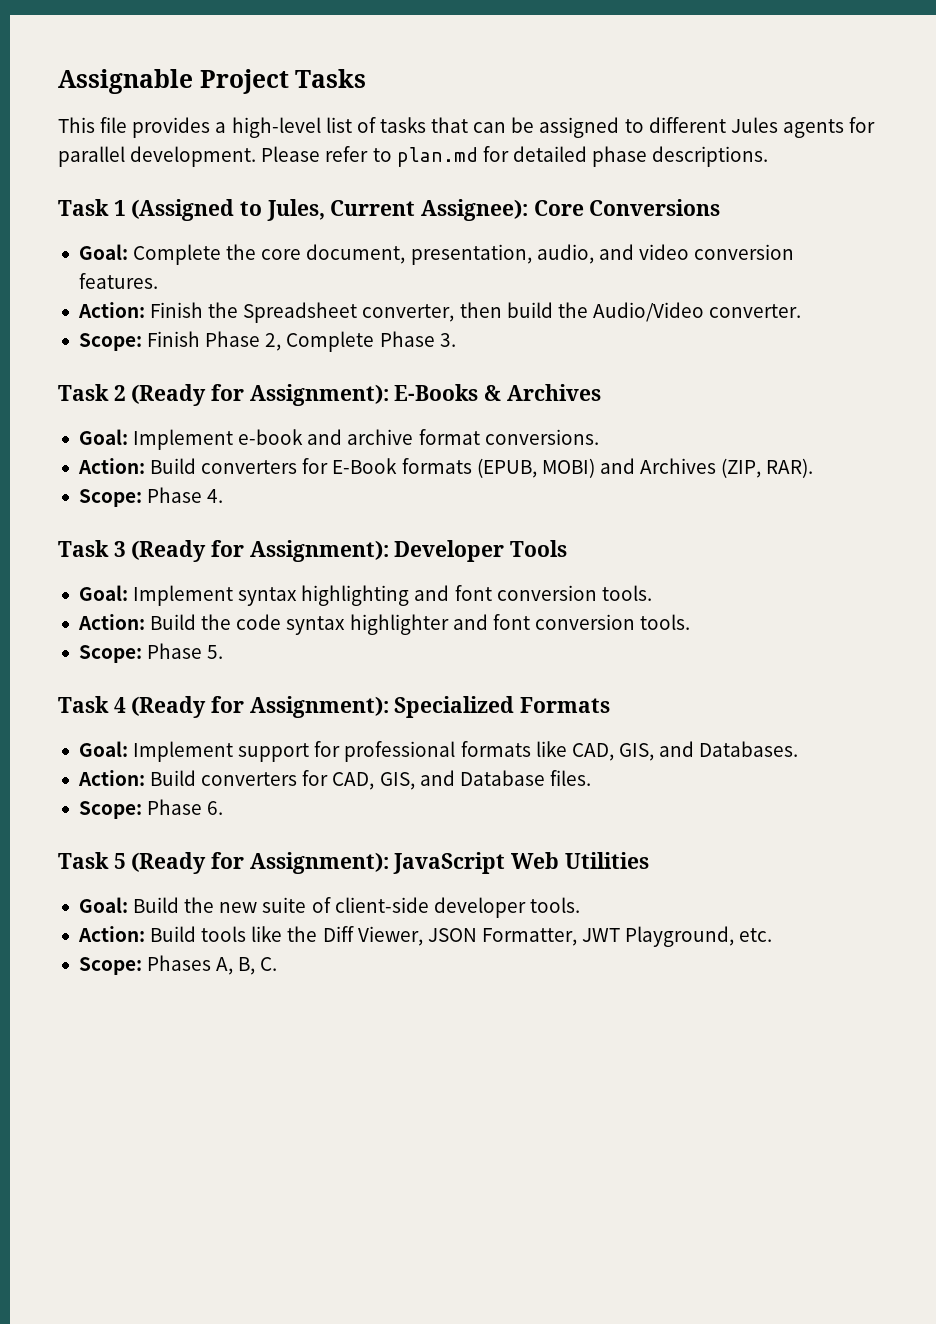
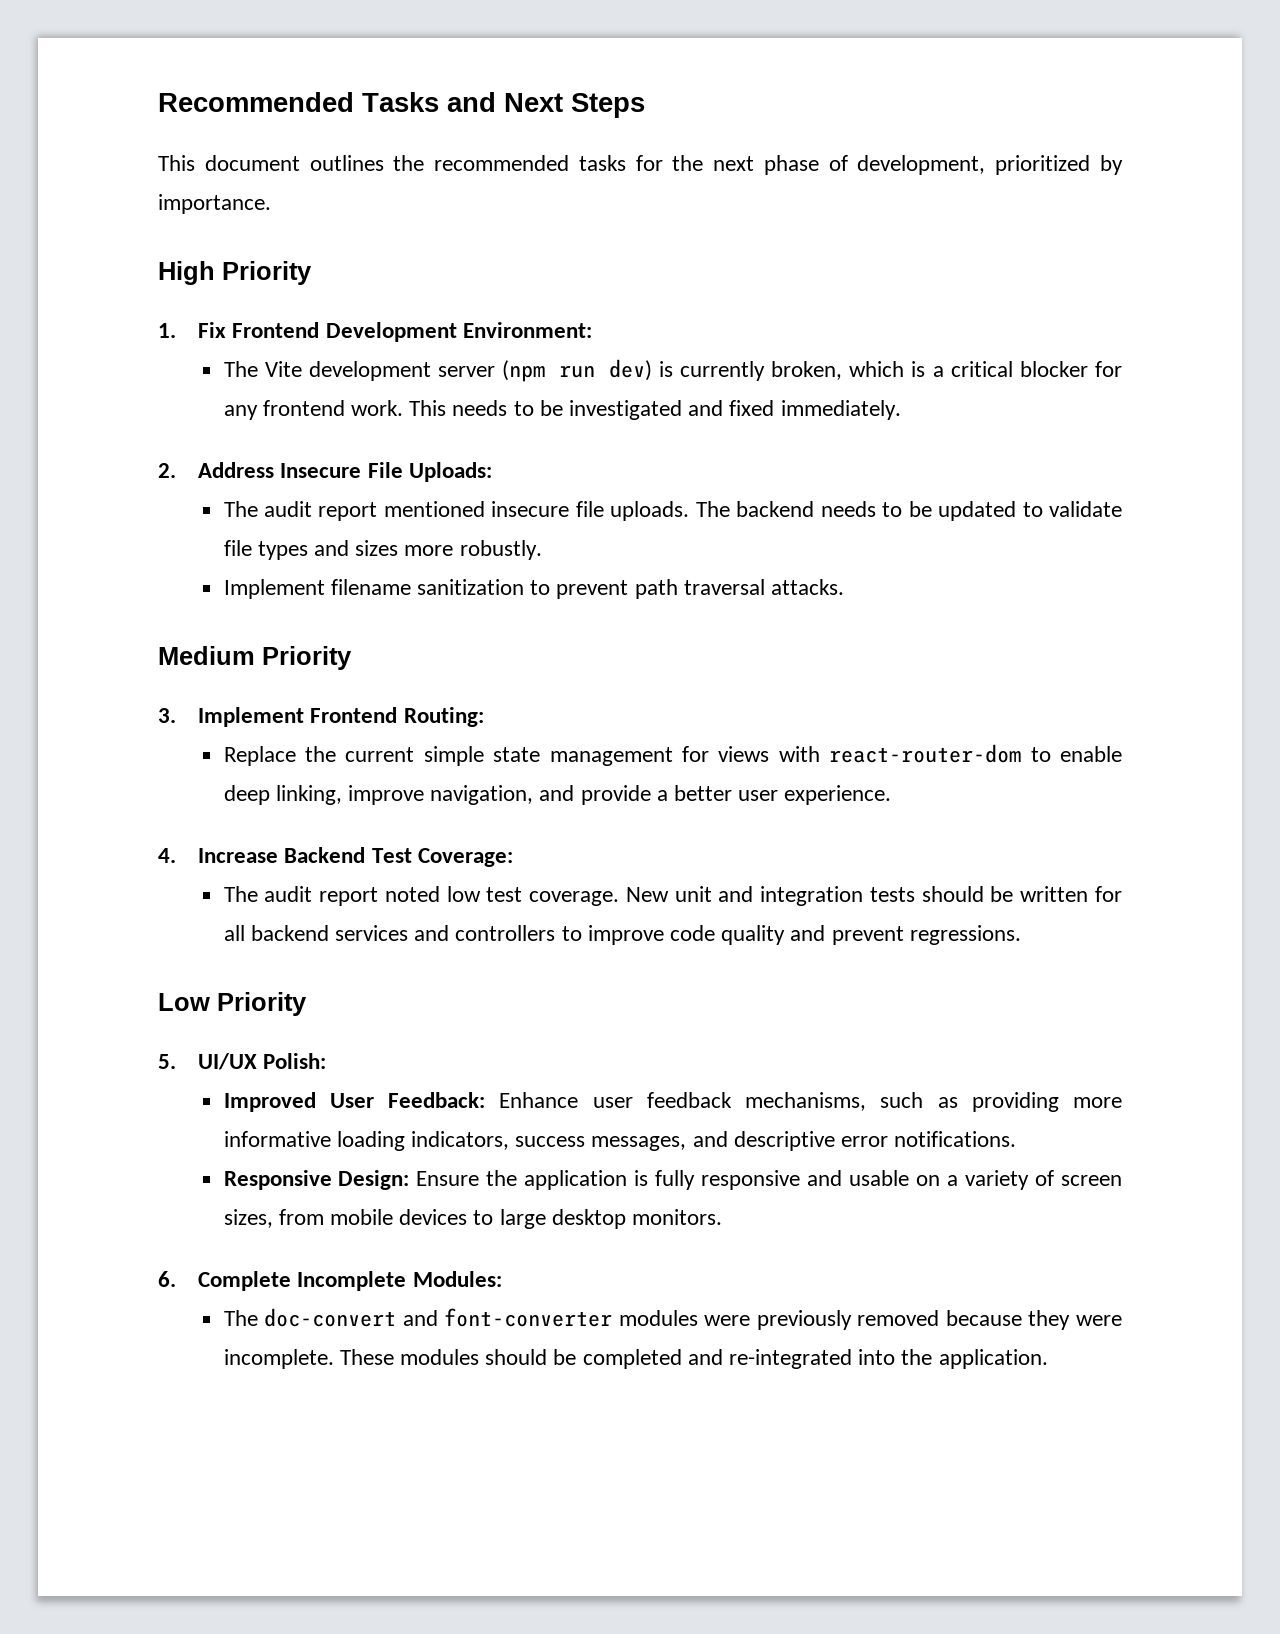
- Assignable Project Tasks
- This file provides a high-level list of tasks that can be assigned to different Jules agents for parallel development. Please refer to plan.md for detailed phase descriptions.
- Task 1 (Assigned to Jules, Current Assignee): Core Conversions
- Goal: Complete the core document, presentation, audio, and video conversion features.
- Action: Finish the Spreadsheet converter, then build the Audio/Video converter.
- Scope: Finish Phase 2, Complete Phase 3.
- Task 2 (Ready for Assignment): E-Books & Archives
- Goal: Implement e-book and archive format conversions.
- Action: Build converters for E-Book formats (EPUB, MOBI) and Archives (ZIP, RAR).
- Scope: Phase 4.
- Task 3 (Ready for Assignment): Developer Tools
- Goal: Implement syntax highlighting and font conversion tools.
- Action: Build the code syntax highlighter and font conversion tools.
- Scope: Phase 5.
- Task 4 (Ready for Assignment): Specialized Formats
- Goal: Implement support for professional formats like CAD, GIS, and Databases.
- Action: Build converters for CAD, GIS, and Database files.
- Scope: Phase 6.
- Task 5 (Ready for Assignment): JavaScript Web Utilities
- Goal: Build the new suite of client-side developer tools.
- Action: Build tools like the Diff Viewer, JSON Formatter, JWT Playground, etc.
- Scope: Phases A, B, C.
+ Recommended Tasks and Next Steps
+ This document outlines the recommended tasks for the next phase of development, prioritized by importance.
+ High Priority
+ 1. Fix Frontend Development Environment:
+ The Vite development server (npm run dev) is currently broken, which is a critical blocker for any frontend work. This needs to be investigated and fixed immediately.
+ 2. Address Insecure File Uploads:
+ The audit report mentioned insecure file uploads. The backend needs to be updated to validate file types and sizes more robustly.
+ Implement filename sanitization to prevent path traversal attacks.
+ Medium Priority
+ 3. Implement Frontend Routing:
+ Replace the current simple state management for views with react-router-dom to enable deep linking, improve navigation, and provide a better user experience.
+ 4. Increase Backend Test Coverage:
+ The audit report noted low test coverage. New unit and integration tests should be written for all backend services and controllers to improve code quality and prevent regressions.
+ Low Priority
+ 5. UI/UX Polish:
+ Improved User Feedback: Enhance user feedback mechanisms, such as providing more informative loading indicators, success messages, and descriptive error notifications.
+ Responsive Design: Ensure the application is fully responsive and usable on a variety of screen sizes, from mobile devices to large desktop monitors.
+ 6. Complete Incomplete Modules:
+ The doc-convert and font-converter modules were previously removed because they were incomplete. These modules should be completed and re-integrated into the application.

